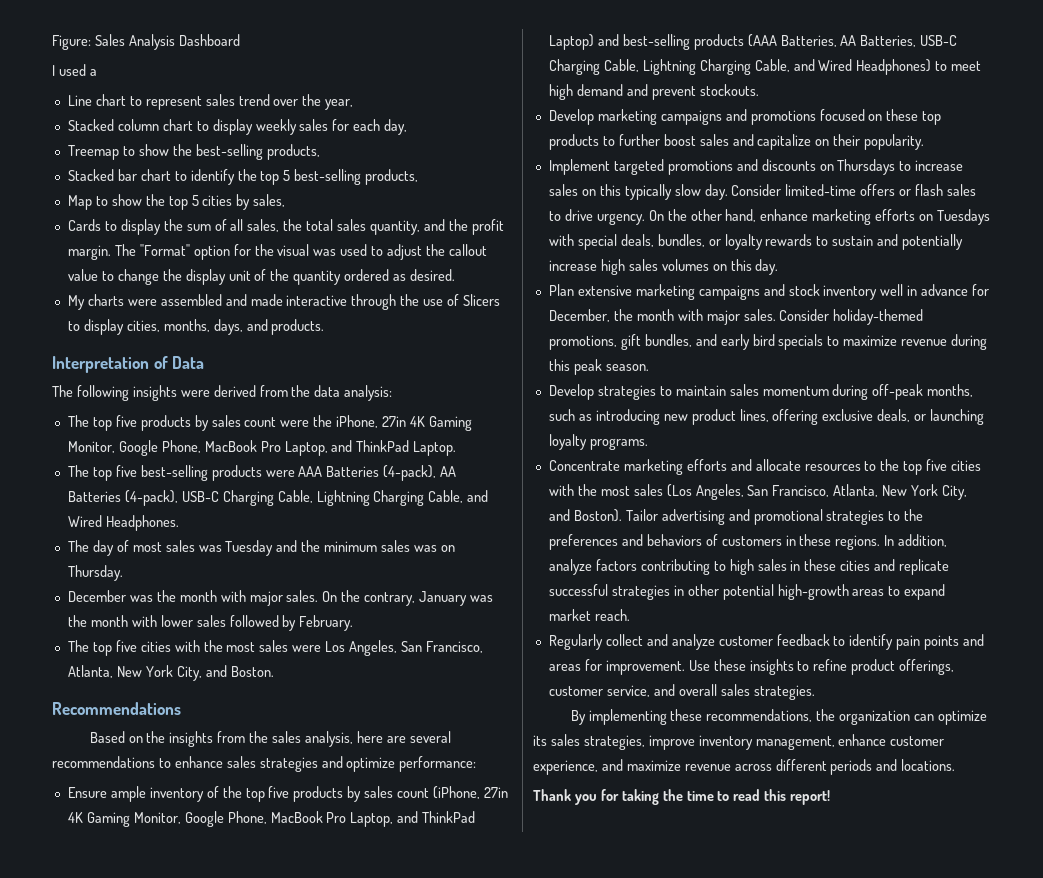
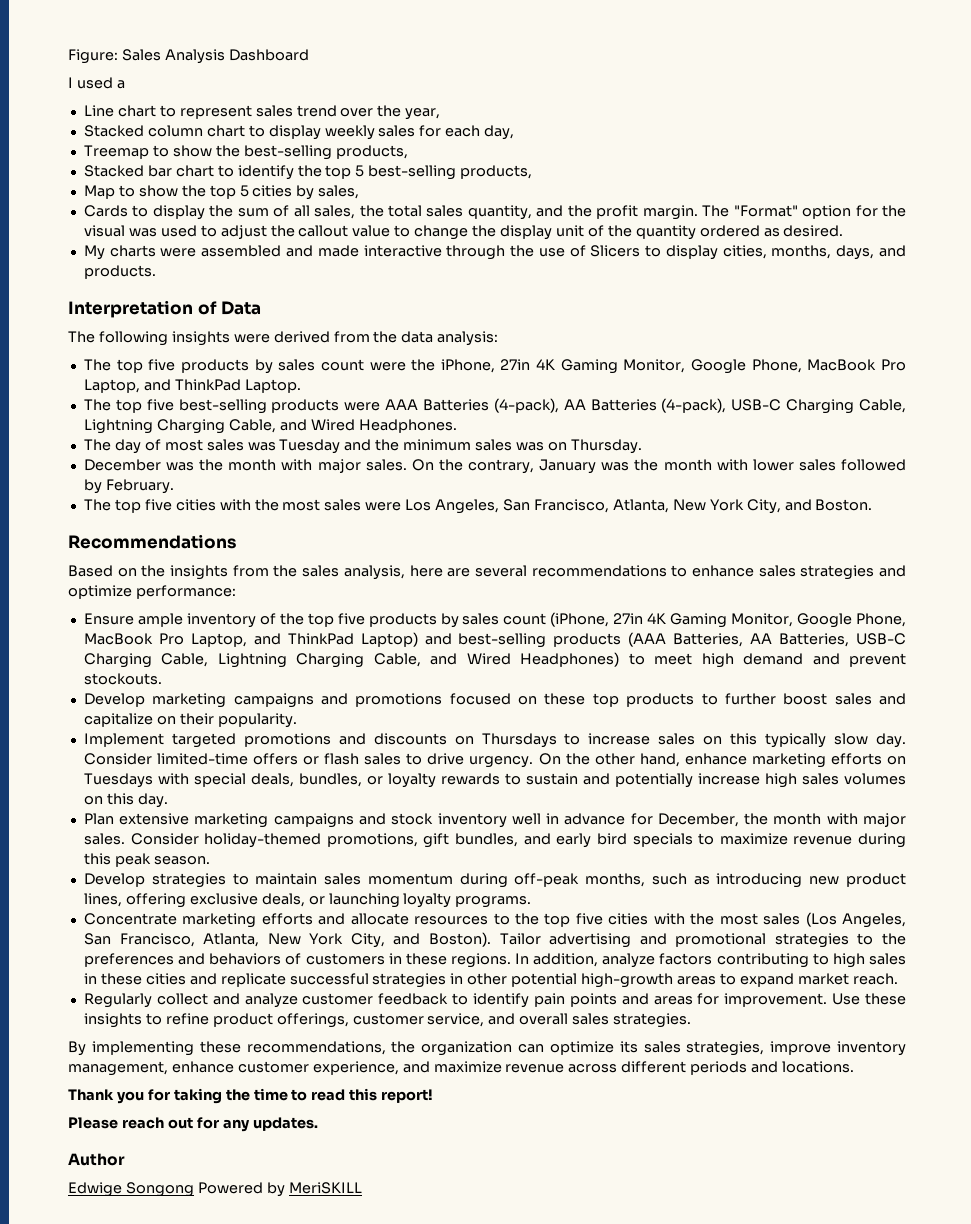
+ Please reach out for any updates.
+ Author
+ Edwige Songong Powered by MeriSKILL

